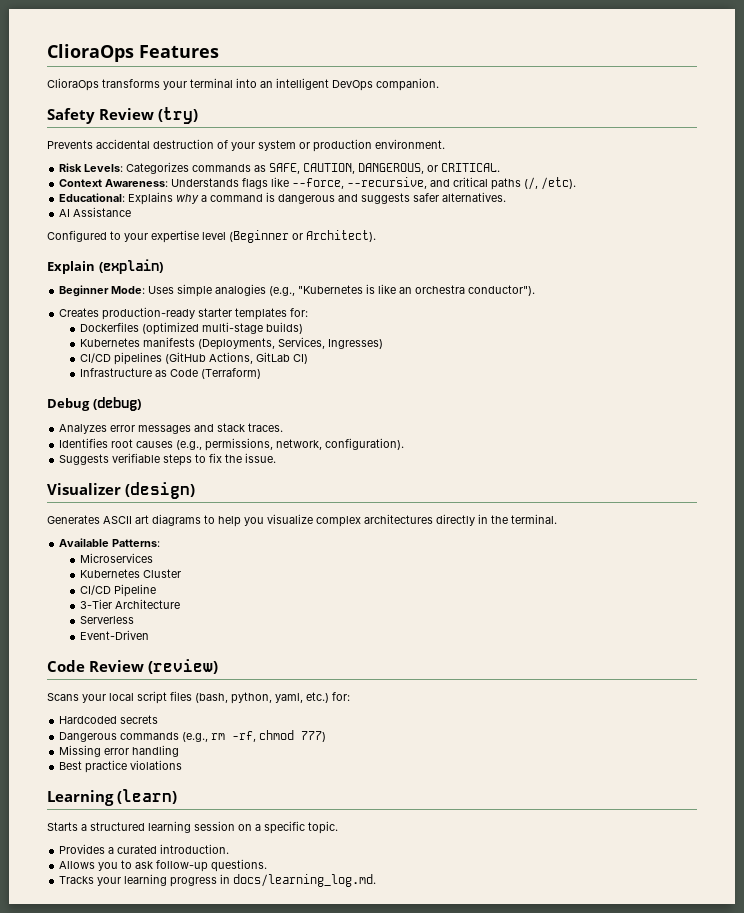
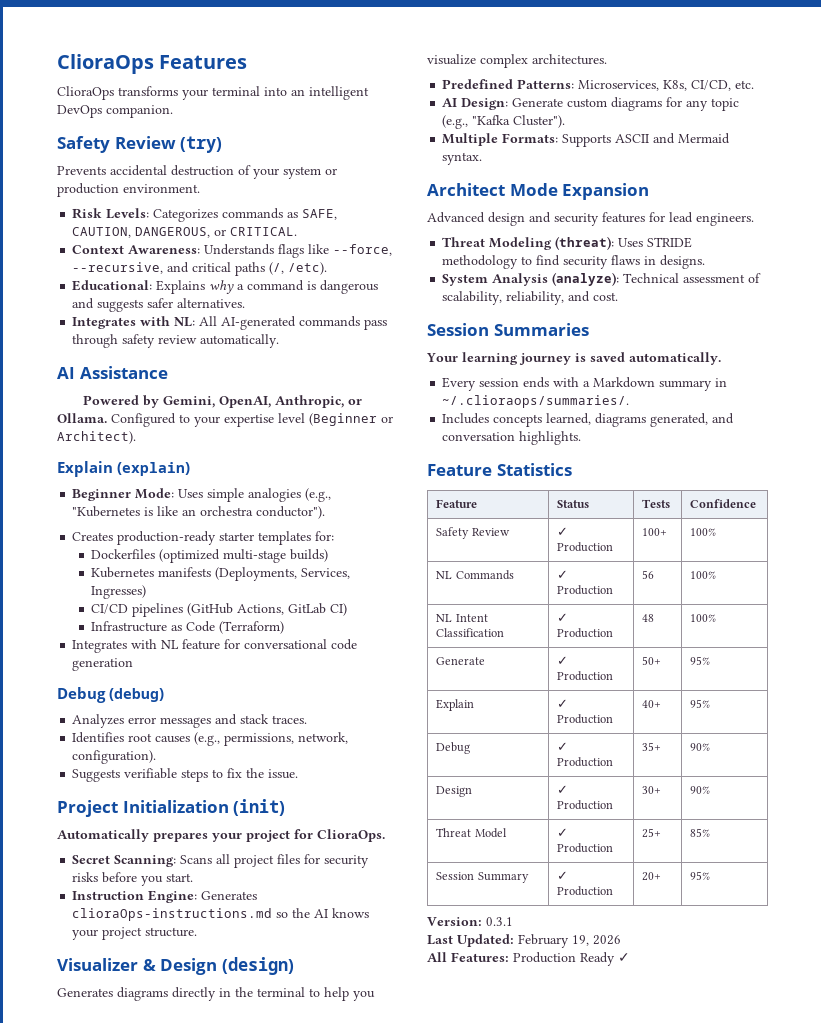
+ Integrates with NL: All AI-generated commands pass through safety review automatically.
  AI Assistance
- Configured to your expertise level (Beginner or Architect).
+ Powered by Gemini, OpenAI, Anthropic, or Ollama. Configured to your expertise level (Beginner or Architect).
+ Integrates with NL feature for conversational code generation
+ Project Initialization (init)
+ Automatically prepares your project for ClioraOps.
+ Secret Scanning: Scans all project files for security risks before you start.
+ Instruction Engine: Generates clioraOps-instructions.md so the AI knows your project structure.
- Visualizer (design)
+ Visualizer & Design (design)
- Generates ASCII art diagrams to help you visualize complex architectures directly in the terminal.
- Available Patterns:
- Microservices
- Kubernetes Cluster
- CI/CD Pipeline
- 3-Tier Architecture
- Serverless
- Event-Driven
- Code Review (review)
- Scans your local script files (bash, python, yaml, etc.) for:
- Hardcoded secrets
- Dangerous commands (e.g., rm -rf, chmod 777)
- Missing error handling
- Best practice violations
- Learning (learn)
- Starts a structured learning session on a specific topic.
- Provides a curated introduction.
- Allows you to ask follow-up questions.
- Tracks your learning progress in docs/learning_log.md.
+ Generates diagrams directly in the terminal to help you visualize complex architectures.
+ Predefined Patterns: Microservices, K8s, CI/CD, etc.
+ AI Design: Generate custom diagrams for any topic (e.g., "Kafka Cluster").
+ Multiple Formats: Supports ASCII and Mermaid syntax.
+ Architect Mode Expansion
+ Advanced design and security features for lead engineers.
+ Threat Modeling (threat): Uses STRIDE methodology to find security flaws in designs.
+ System Analysis (analyze): Technical assessment of scalability, reliability, and cost.
+ Session Summaries
+ Your learning journey is saved automatically.
+ Every session ends with a Markdown summary in ~/.clioraops/summaries/.
+ Includes concepts learned, diagrams generated, and conversation highlights.
+ Feature Statistics
+ Feature | Status | Tests | Confidence
+ Safety Review | ✓ Production | 100+ | 100%
+ NL Commands | ✓ Production | 56 | 100%
+ NL Intent Classification | ✓ Production | 48 | 100%
+ Generate | ✓ Production | 50+ | 95%
+ Explain | ✓ Production | 40+ | 95%
+ Debug | ✓ Production | 35+ | 90%
+ Design | ✓ Production | 30+ | 90%
+ Threat Model | ✓ Production | 25+ | 85%
+ Session Summary | ✓ Production | 20+ | 95%
+ Version: 0.3.1
+ Last Updated: February 19, 2026
+ All Features: Production Ready ✓

